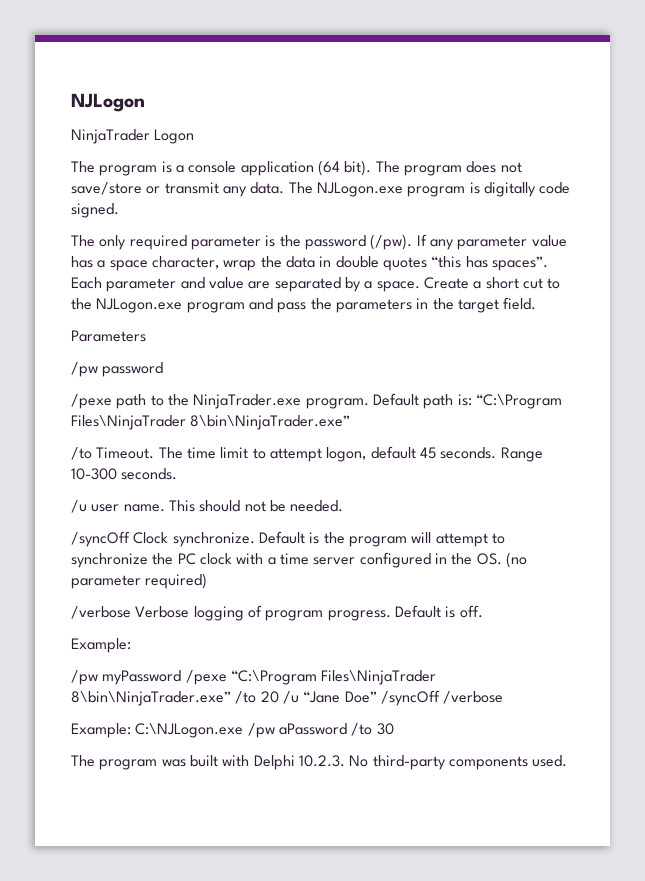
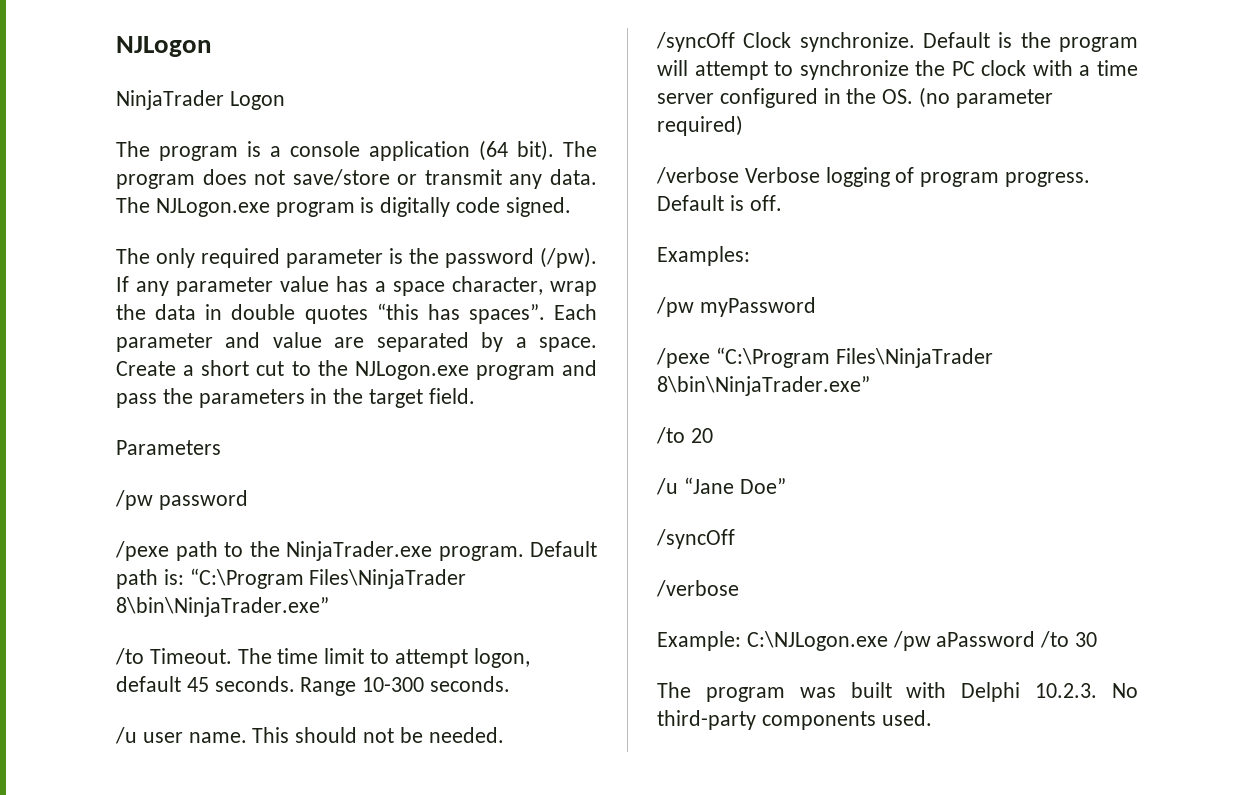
  Default is off.
- Example:
+ Examples:
- /pw myPassword /pexe “C:\Program Files\NinjaTrader 8\bin\NinjaTrader.exe” /to 20 /u “Jane Doe” /syncOff /verbose
+ /pw myPassword
+ /pexe “C:\Program Files\NinjaTrader 8\bin\NinjaTrader.exe”
+ /to 20
+ /u “Jane Doe”
+ /syncOff
+ /verbose

